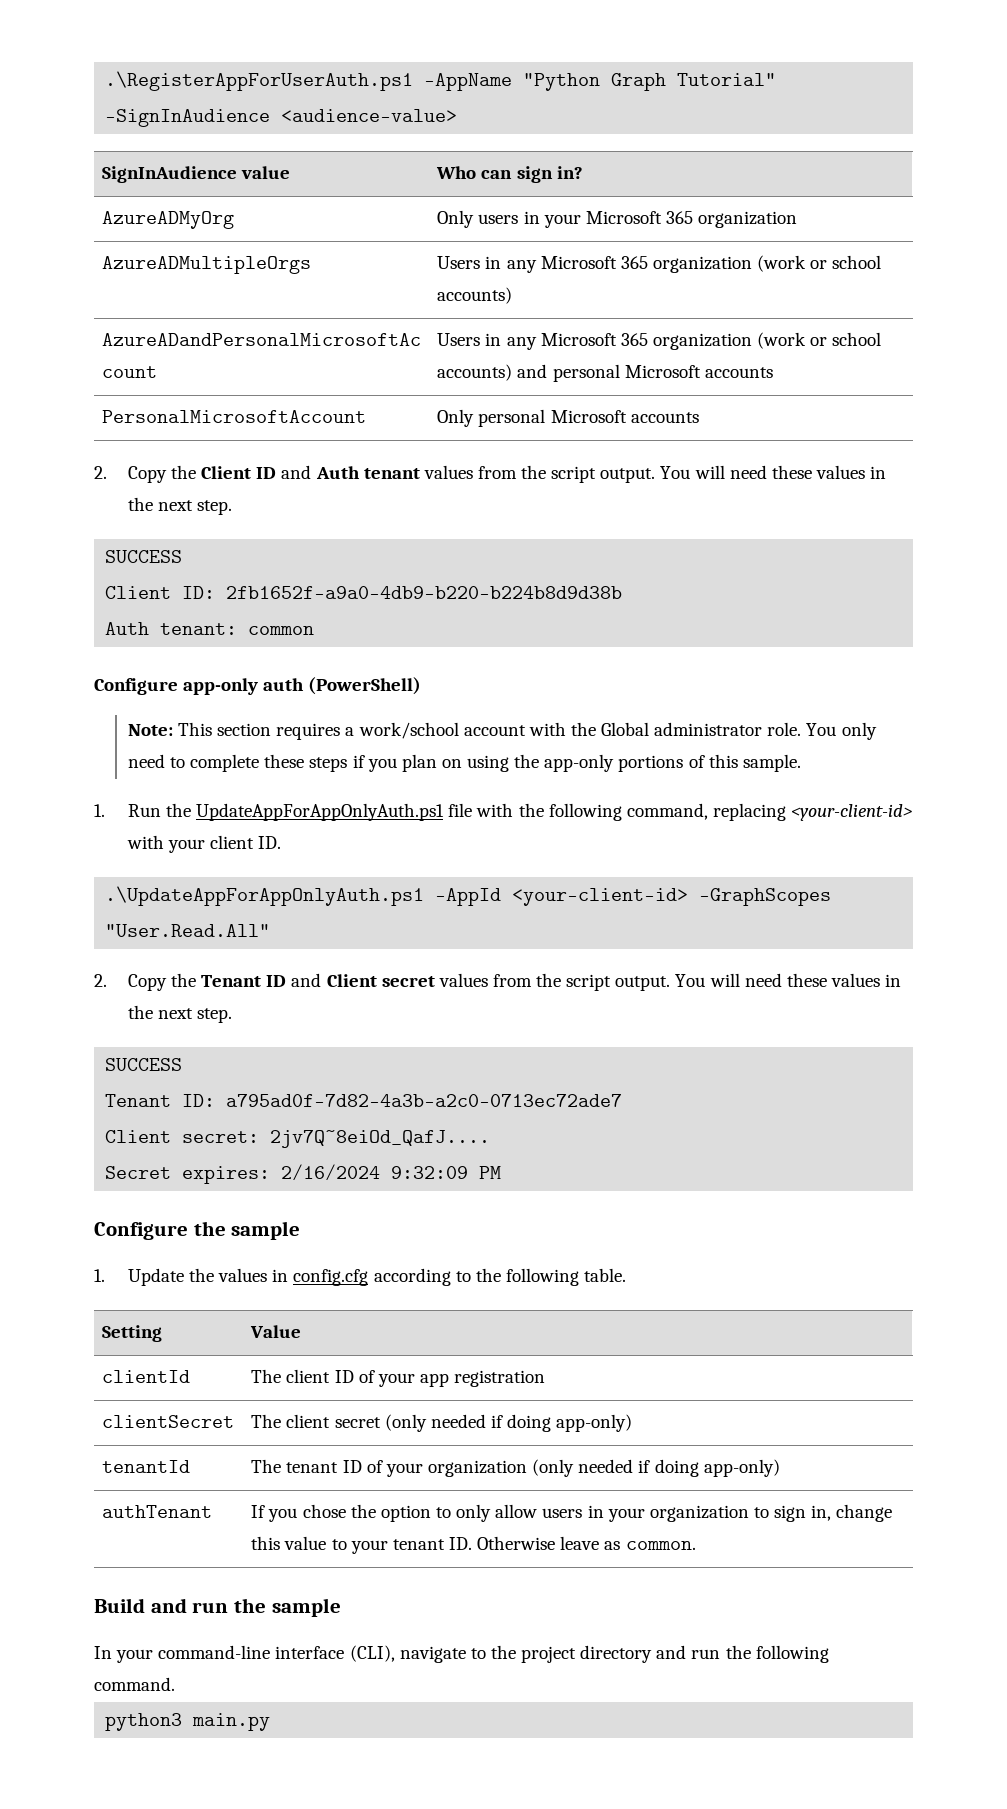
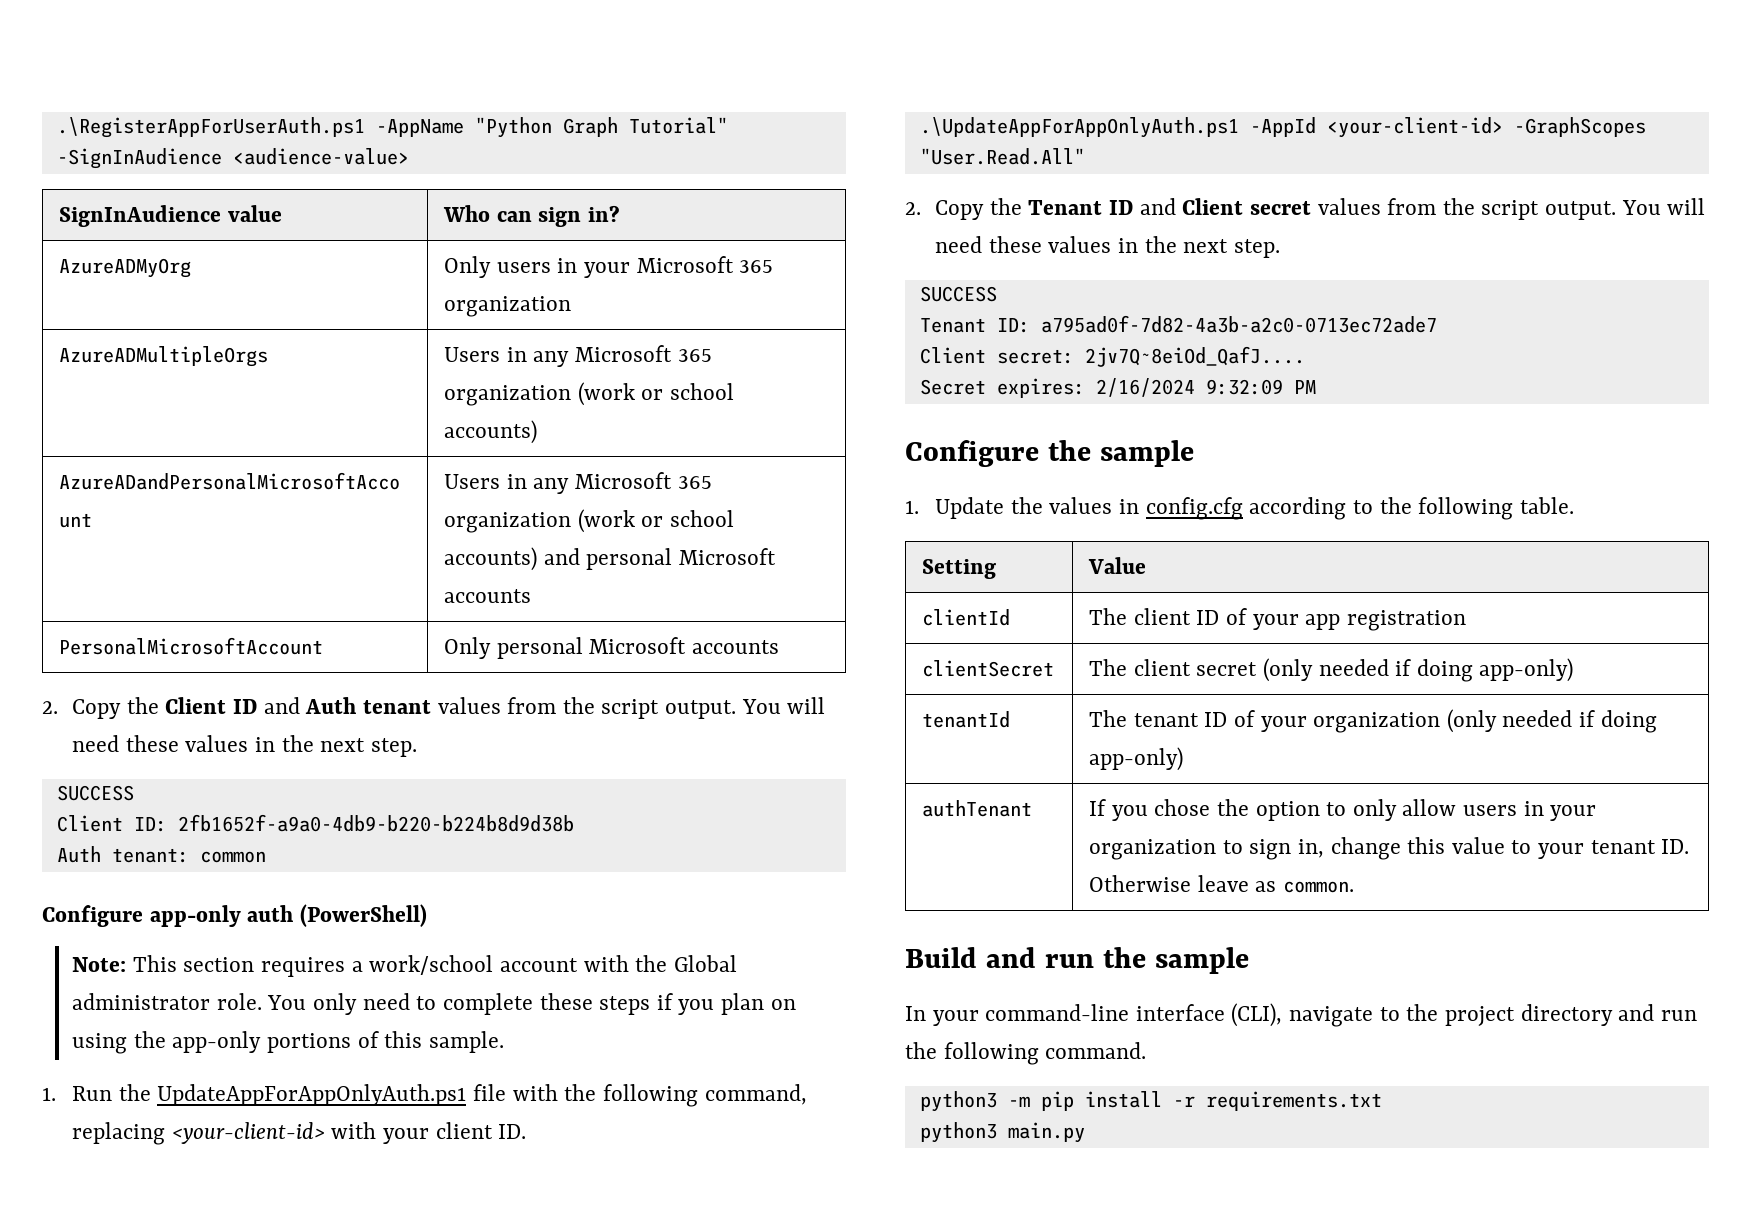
+ python3 -m pip install -r requirements.txt

